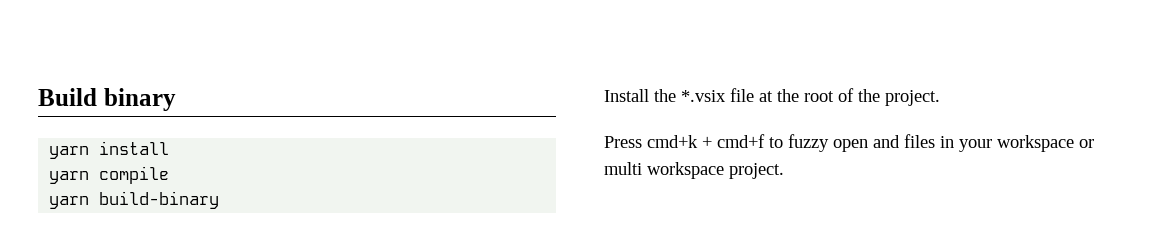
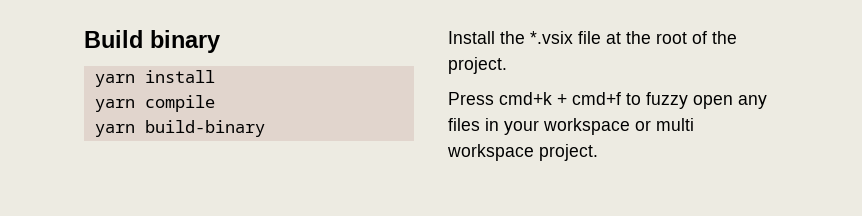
- Press cmd+k + cmd+f to fuzzy open and files in your workspace or multi workspace project.
+ Press cmd+k + cmd+f to fuzzy open any files in your workspace or multi workspace project.

